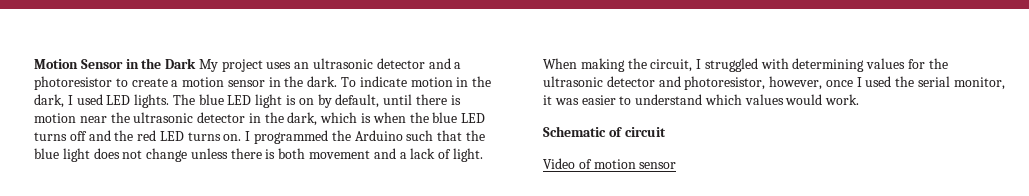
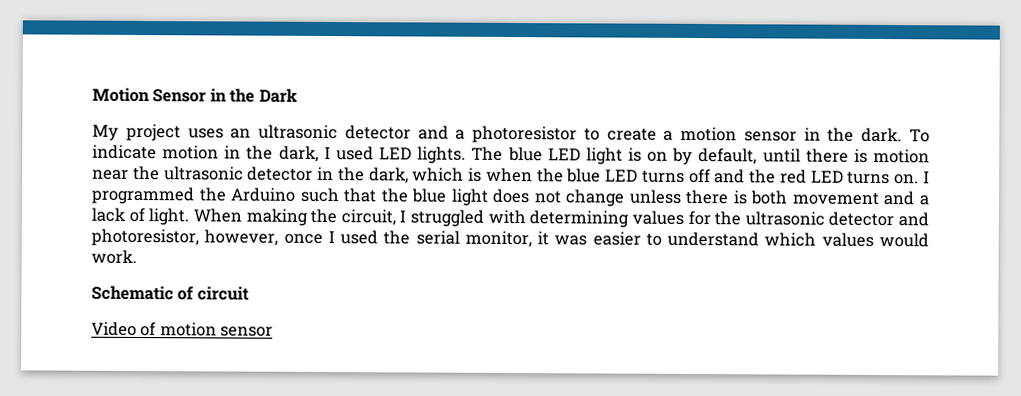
- Motion Sensor in the Dark My project uses an ultrasonic detector and a photoresistor to create a motion sensor in the dark.
+ Motion Sensor in the Dark
+ My project uses an ultrasonic detector and a photoresistor to create a motion sensor in the dark.

